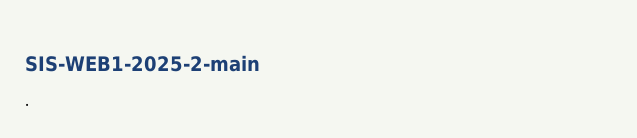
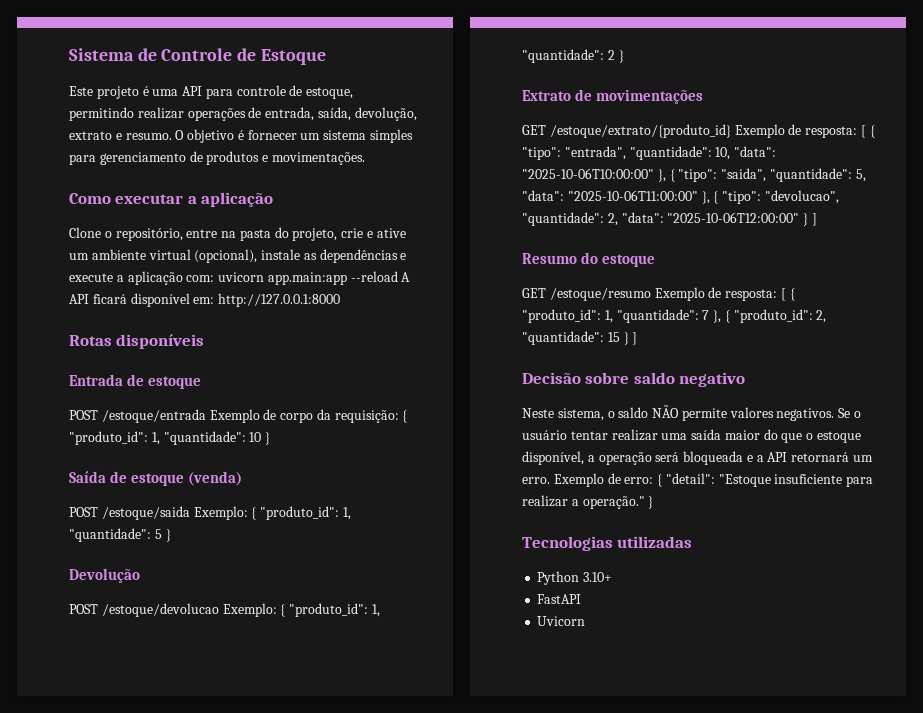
- SIS-WEB1-2025-2-main
- .
+ Sistema de Controle de Estoque
+ Este projeto é uma API para controle de estoque, permitindo realizar operações de entrada, saída, devolução, extrato e resumo. O objetivo é fornecer um sistema simples para gerenciamento de produtos e movimentações.
+ Como executar a aplicação
+ Clone o repositório, entre na pasta do projeto, crie e ative um ambiente virtual (opcional), instale as dependências e execute a aplicação com: uvicorn app.main:app --reload A API ficará disponível em: http://127.0.0.1:8000
+ Rotas disponíveis
+ Entrada de estoque
+ POST /estoque/entrada Exemplo de corpo da requisição: { "produto_id": 1, "quantidade": 10 }
+ Saída de estoque (venda)
+ POST /estoque/saida Exemplo: { "produto_id": 1, "quantidade": 5 }
+ Devolução
+ POST /estoque/devolucao Exemplo: { "produto_id": 1, "quantidade": 2 }
+ Extrato de movimentações
+ GET /estoque/extrato/{produto_id} Exemplo de resposta: [ { "tipo": "entrada", "quantidade": 10, "data": "2025-10-06T10:00:00" }, { "tipo": "saida", "quantidade": 5, "data": "2025-10-06T11:00:00" }, { "tipo": "devolucao", "quantidade": 2, "data": "2025-10-06T12:00:00" } ]
+ Resumo do estoque
+ GET /estoque/resumo Exemplo de resposta: [ { "produto_id": 1, "quantidade": 7 }, { "produto_id": 2, "quantidade": 15 } ]
+ Decisão sobre saldo negativo
+ Neste sistema, o saldo NÃO permite valores negativos. Se o usuário tentar realizar uma saída maior do que o estoque disponível, a operação será bloqueada e a API retornará um erro. Exemplo de erro: { "detail": "Estoque insuficiente para realizar a operação." }
+ Tecnologias utilizadas
+ Python 3.10+
+ FastAPI
+ Uvicorn

